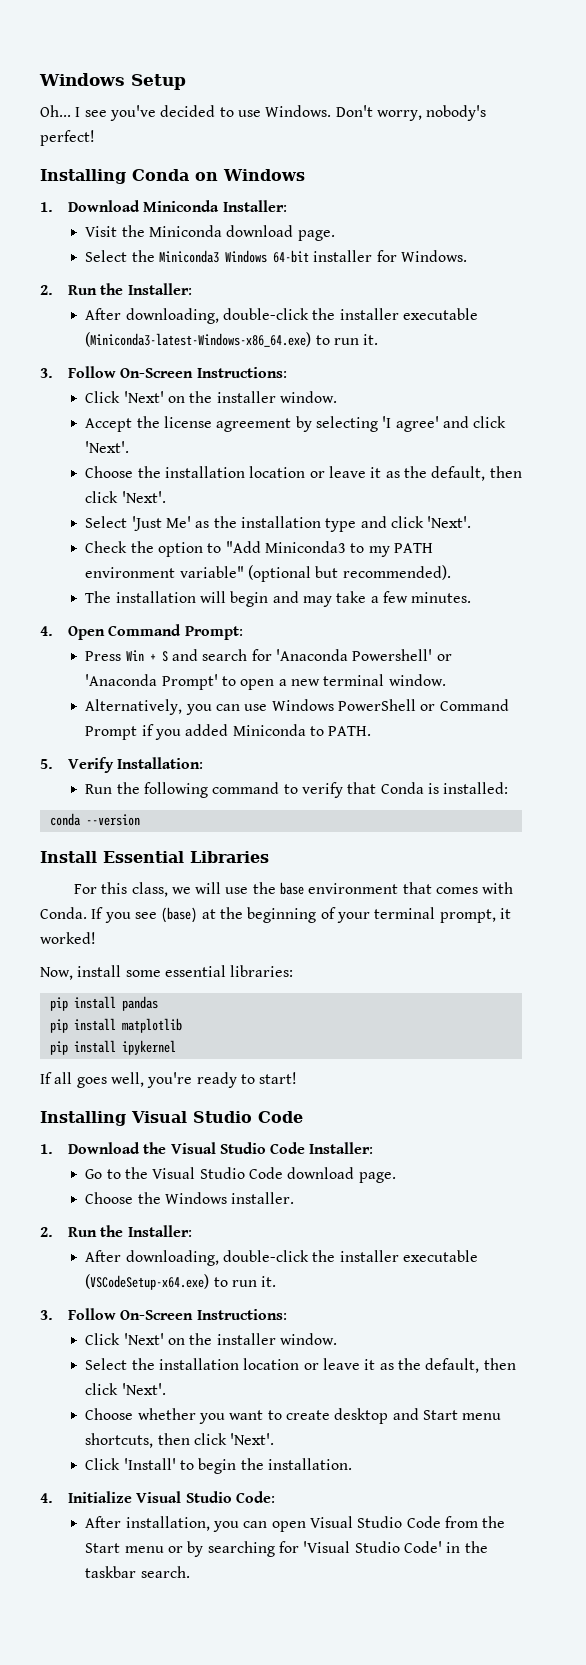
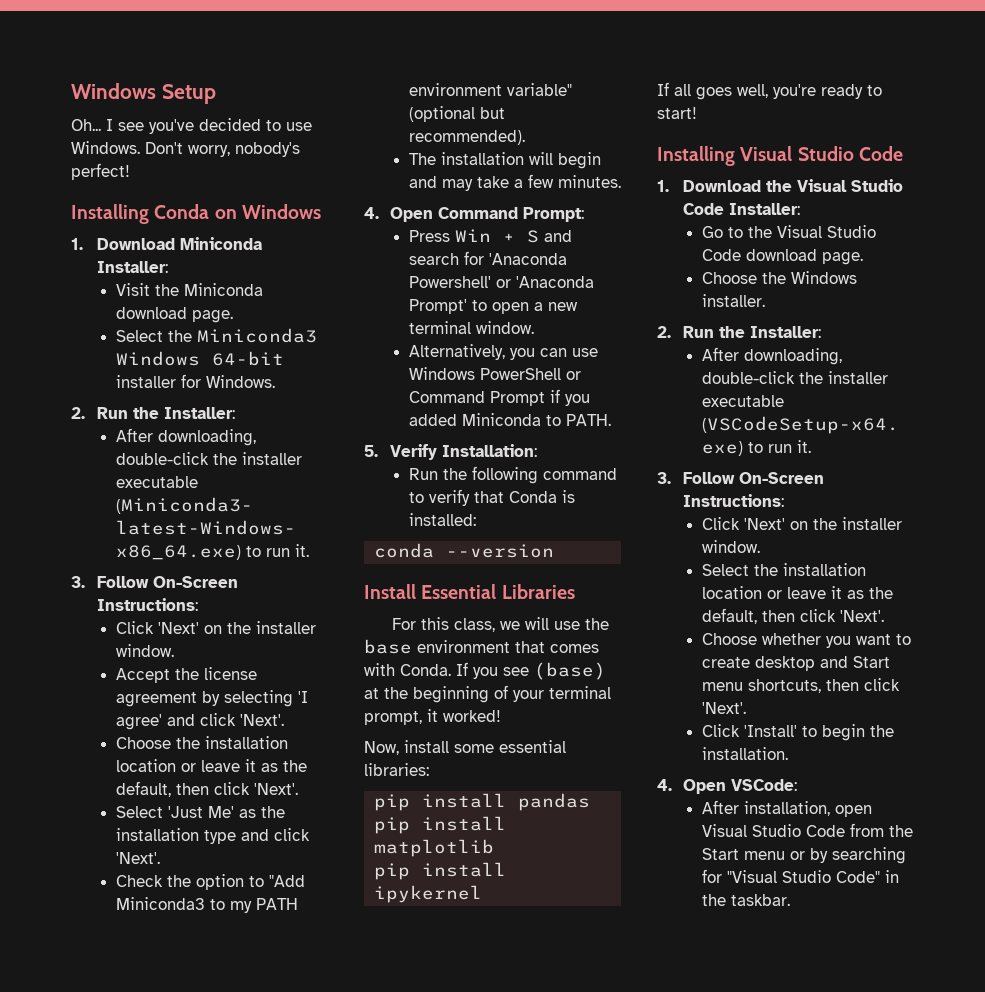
- 4. Initialize Visual Studio Code:
+ 4. Open VSCode:
- After installation, you can open Visual Studio Code from the Start menu or by searching for 'Visual Studio Code' in the taskbar search.
+ After installation, open Visual Studio Code from the Start menu or by searching for "Visual Studio Code" in the taskbar.

